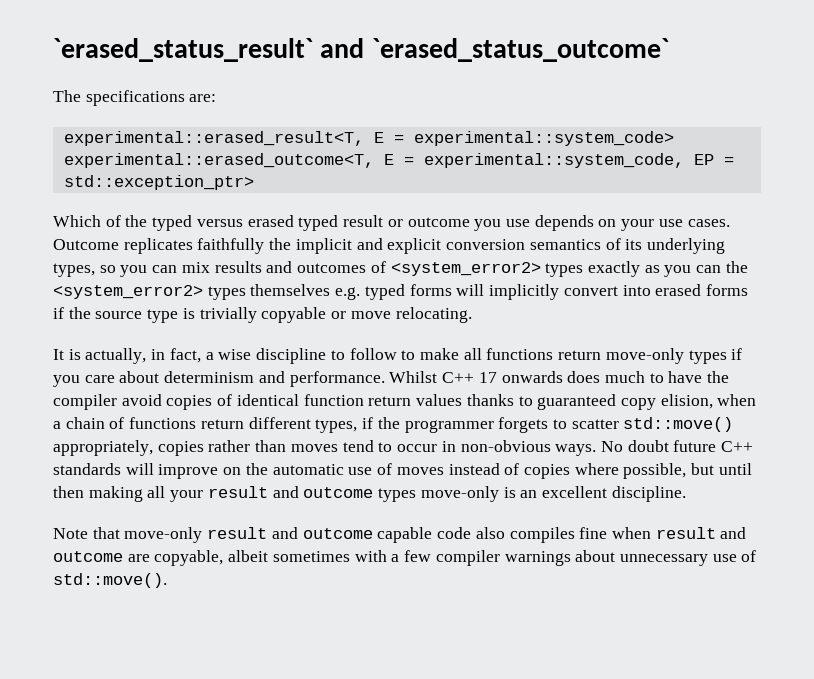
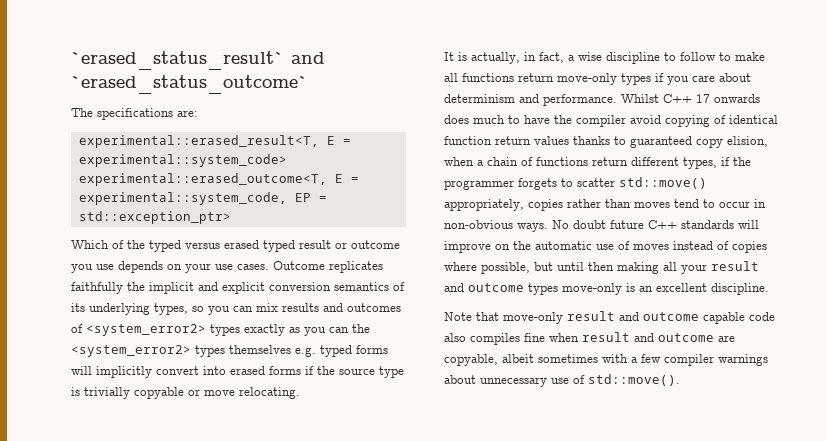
- Whilst C++ 17 onwards does much to have the compiler avoid copies of identical function return values thanks to guaranteed copy elision, when a chain of functions return different types, if the programmer forgets to scatter std::move() appropriately, copies rather than moves tend to occur in non-obvious ways.
+ Whilst C++ 17 onwards does much to have the compiler avoid copying of identical function return values thanks to guaranteed copy elision, when a chain of functions return different types, if the programmer forgets to scatter std::move() appropriately, copies rather than moves tend to occur in non-obvious ways.

